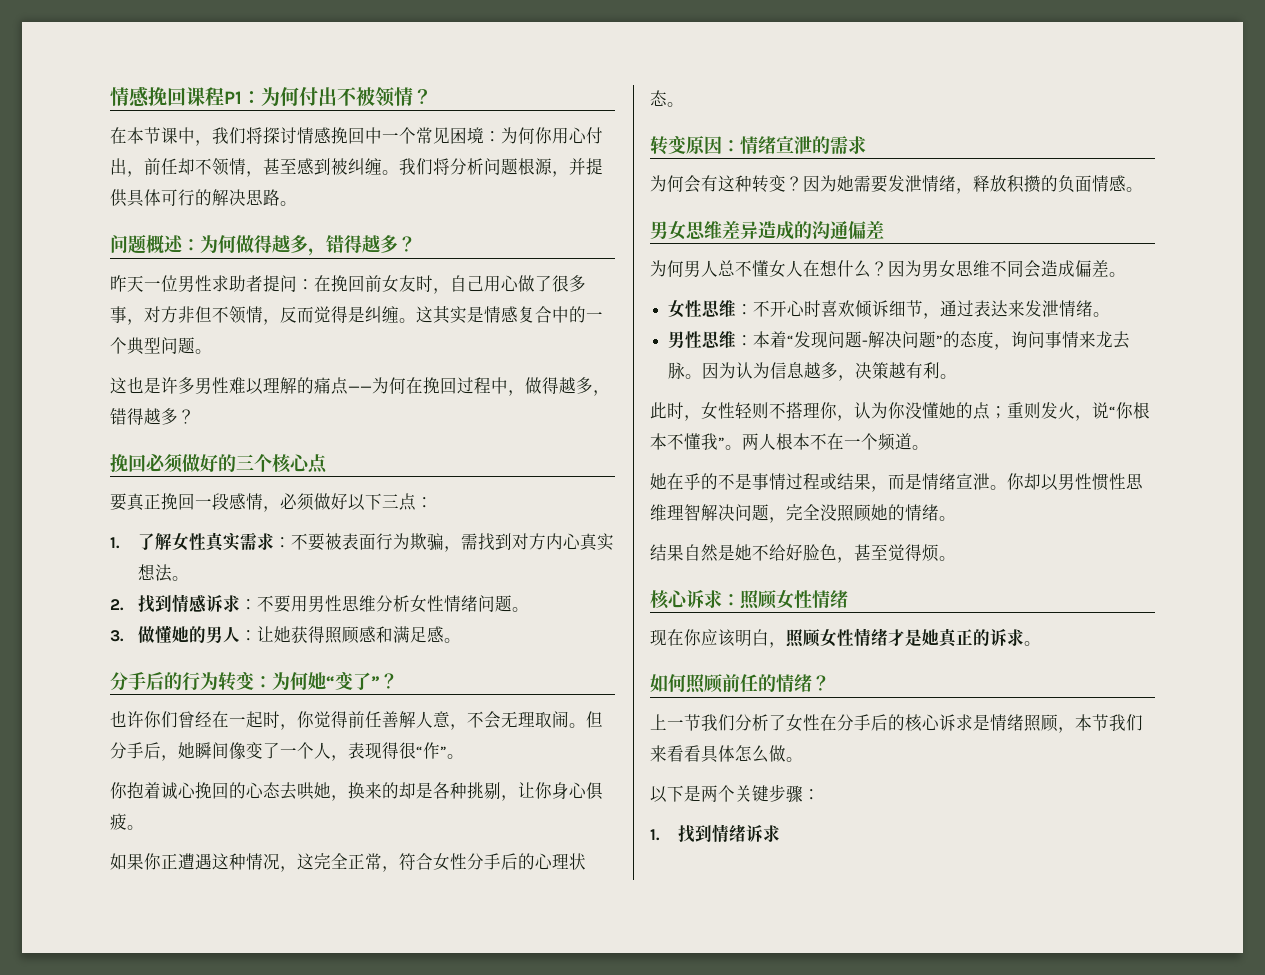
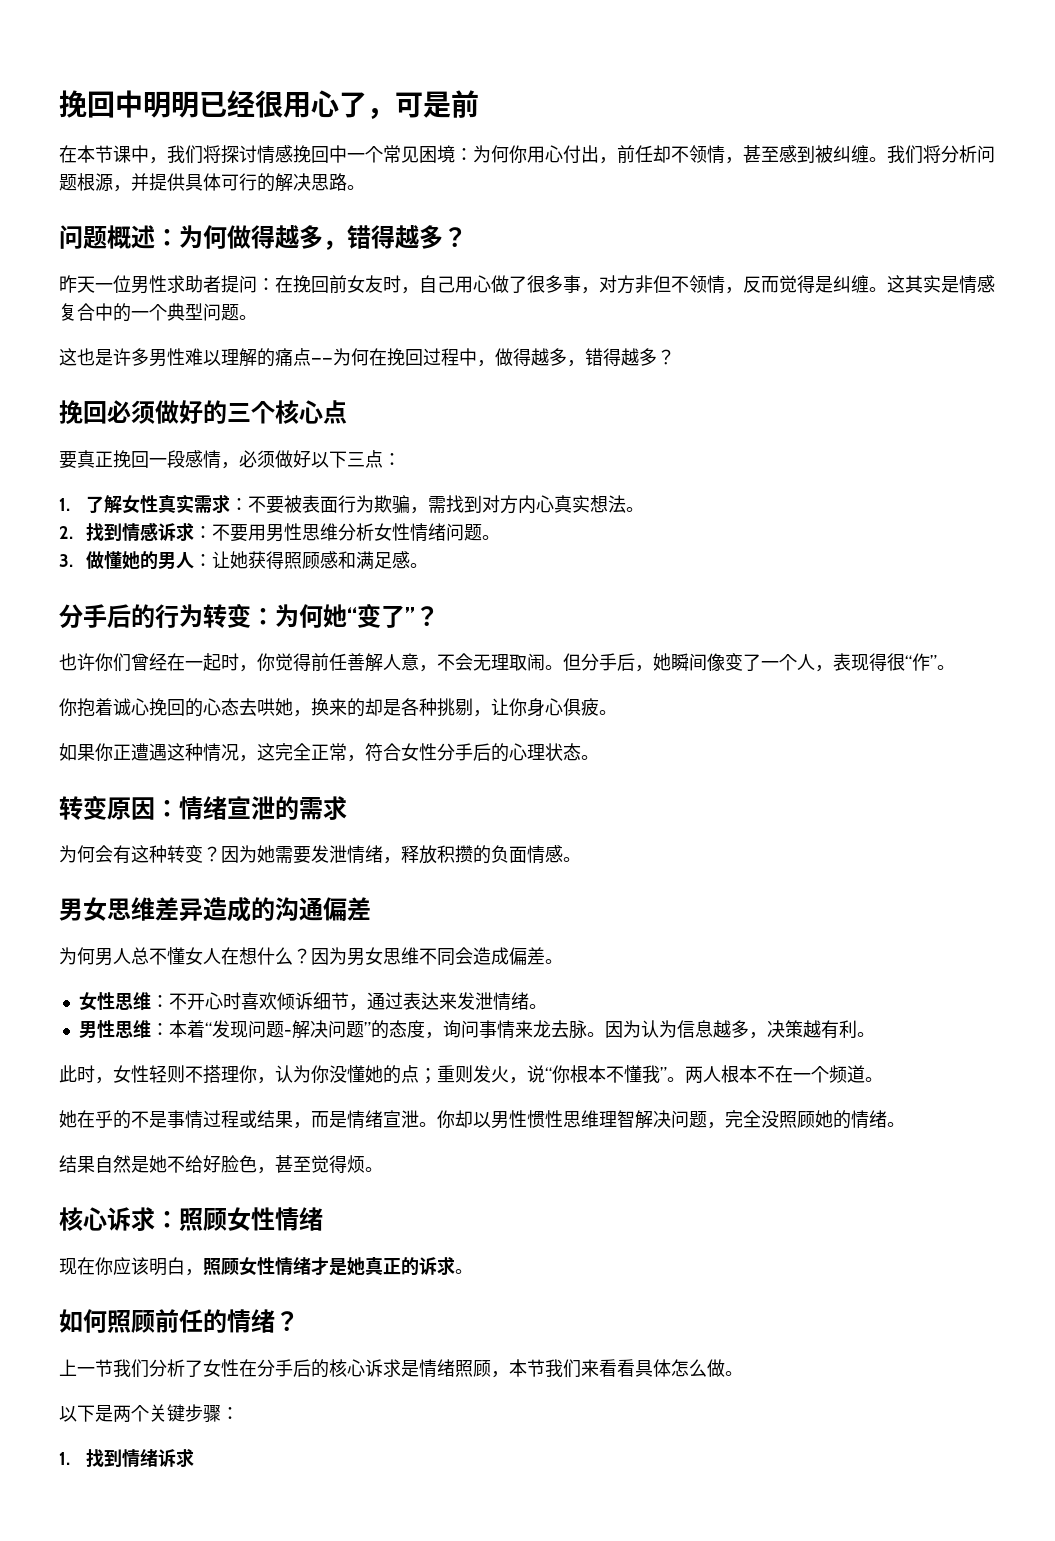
- 情感挽回课程P1：为何付出不被领情？
+ 挽回中明明已经很用心了，可是前

